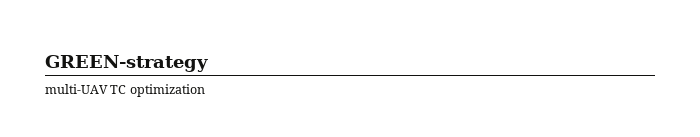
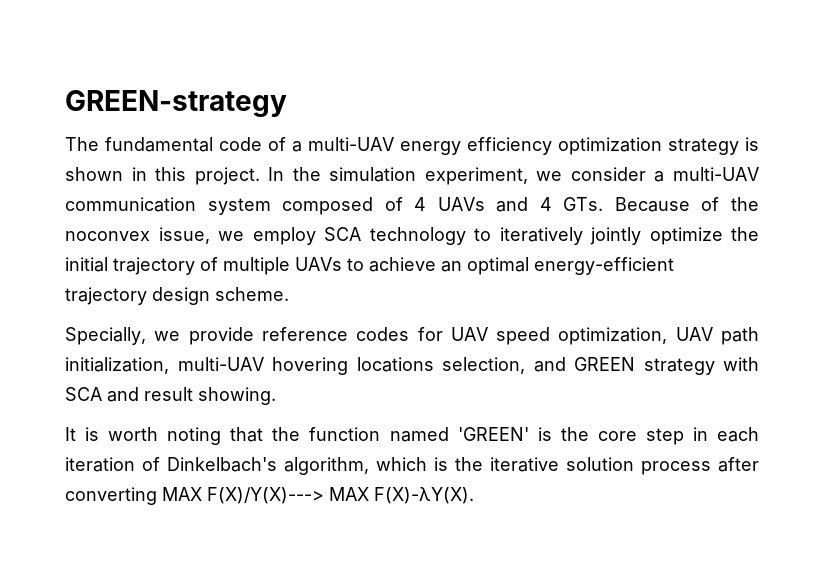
- multi-UAV TC optimization
+ The fundamental code of a multi-UAV energy efficiency optimization strategy is shown in this project. In the simulation experiment, we consider a multi-UAV communication system composed of 4 UAVs and 4 GTs. Because of the noconvex issue, we employ SCA technology to iteratively jointly optimize the initial trajectory of multiple UAVs to achieve an optimal energy-efficient trajectory design scheme.
+ Specially, we provide reference codes for UAV speed optimization, UAV path initialization, multi-UAV hovering locations selection, and GREEN strategy with SCA and result showing.
+ It is worth noting that the function named 'GREEN' is the core step in each iteration of Dinkelbach's algorithm, which is the iterative solution process after converting MAX F(X)/Y(X)---> MAX F(X)-λY(X).

